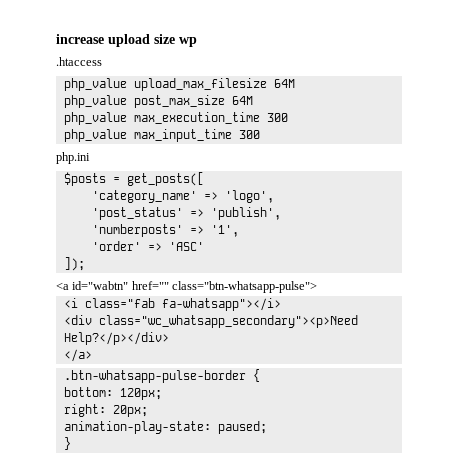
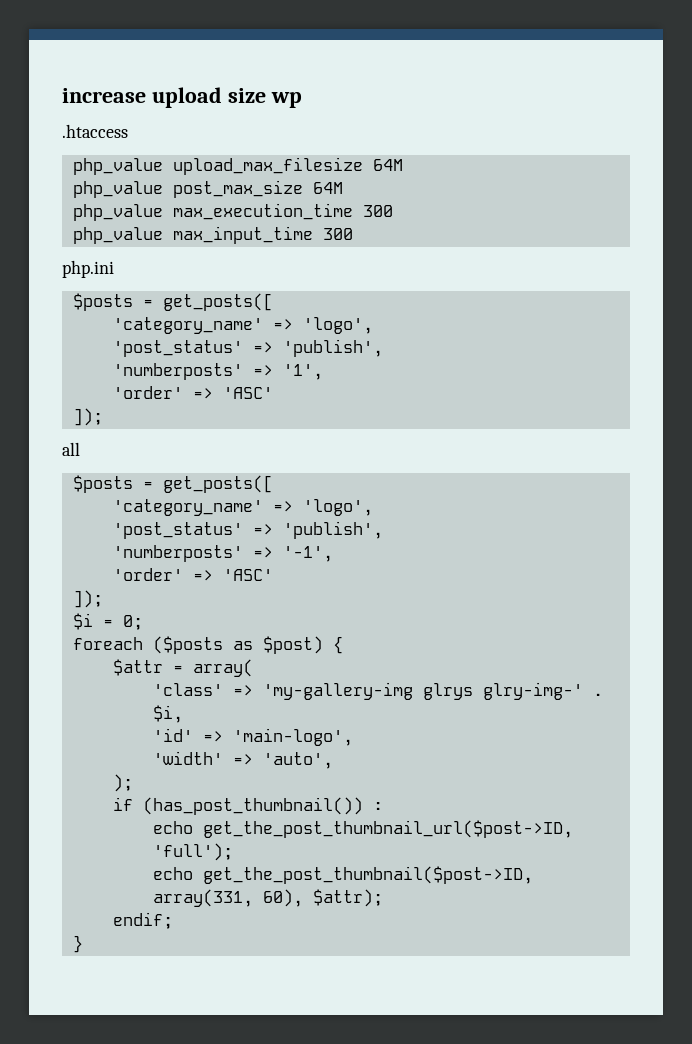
- <a id="wabtn" href="" class="btn-whatsapp-pulse">
- <i class="fab fa-whatsapp"></i>
- <div class="wc_whatsapp_secondary"><p>Need Help?</p></div>
- </a>
- .btn-whatsapp-pulse-border {
- bottom: 120px;
- right: 20px;
- animation-play-state: paused;
+ all
+ $posts = get_posts([
+ 'category_name' => 'logo',
+ 'post_status' => 'publish',
+ 'numberposts' => '-1',
+ 'order' => 'ASC'
+ ]);
+ $i = 0;
+ foreach ($posts as $post) {
+ $attr = array(
+ 'class' => 'my-gallery-img glrys glry-img-' . $i,
+ 'id' => 'main-logo',
+ 'width' => 'auto',
+ );
+ if (has_post_thumbnail()) :
+ echo get_the_post_thumbnail_url($post->ID, 'full');
+ echo get_the_post_thumbnail($post->ID, array(331, 60), $attr);
+ endif;

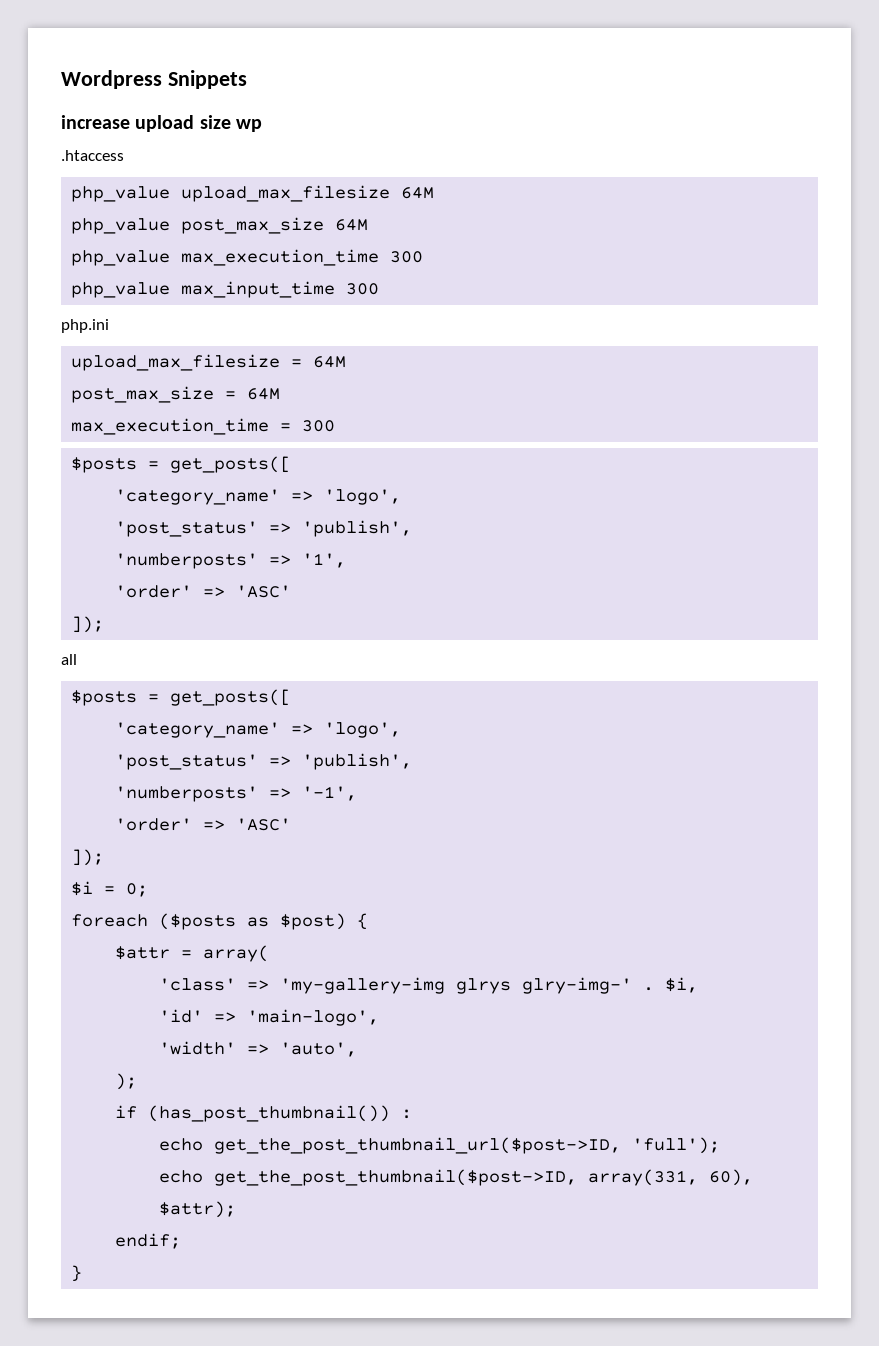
+ Wordpress Snippets
+ upload_max_filesize = 64M
+ post_max_size = 64M
+ max_execution_time = 300

